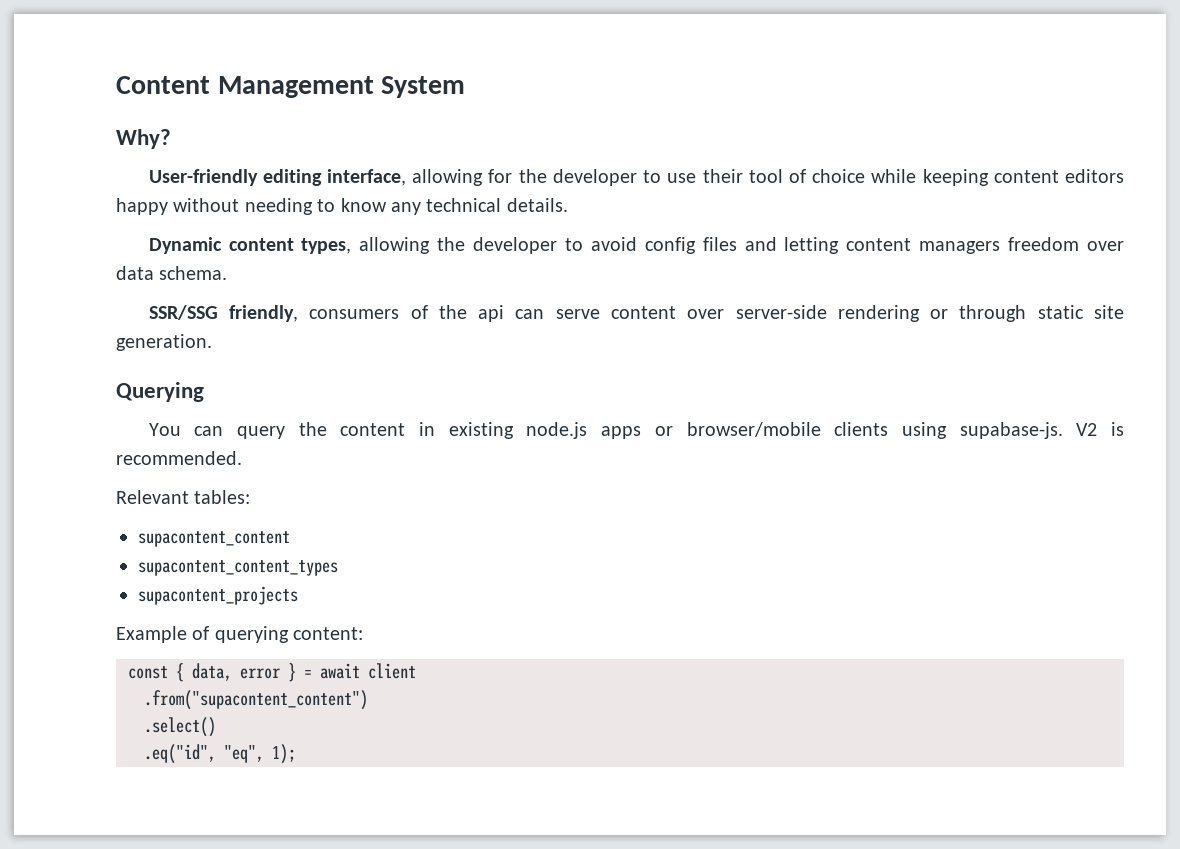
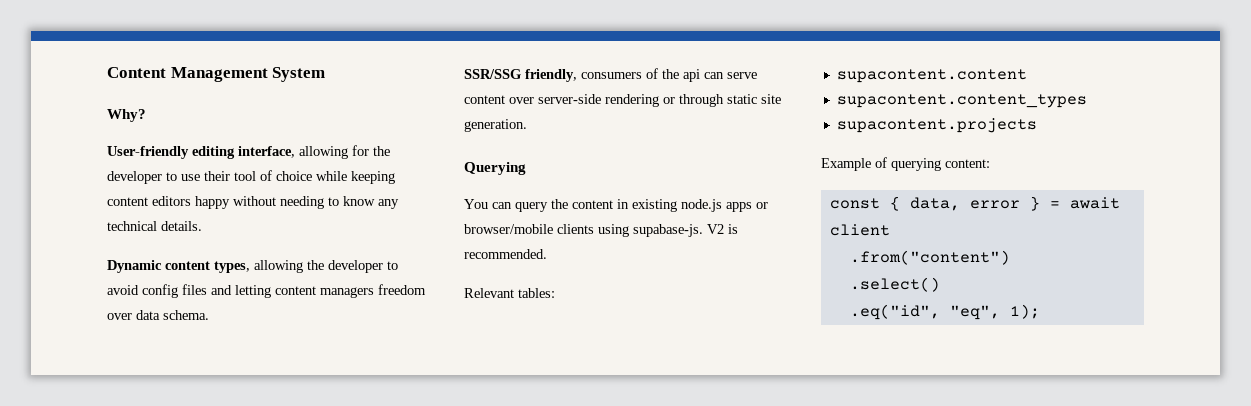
- supacontent_content
- supacontent_content_types
- supacontent_projects
+ supacontent.content
+ supacontent.content_types
+ supacontent.projects
- .from("supacontent_content")
+ .from("content")

